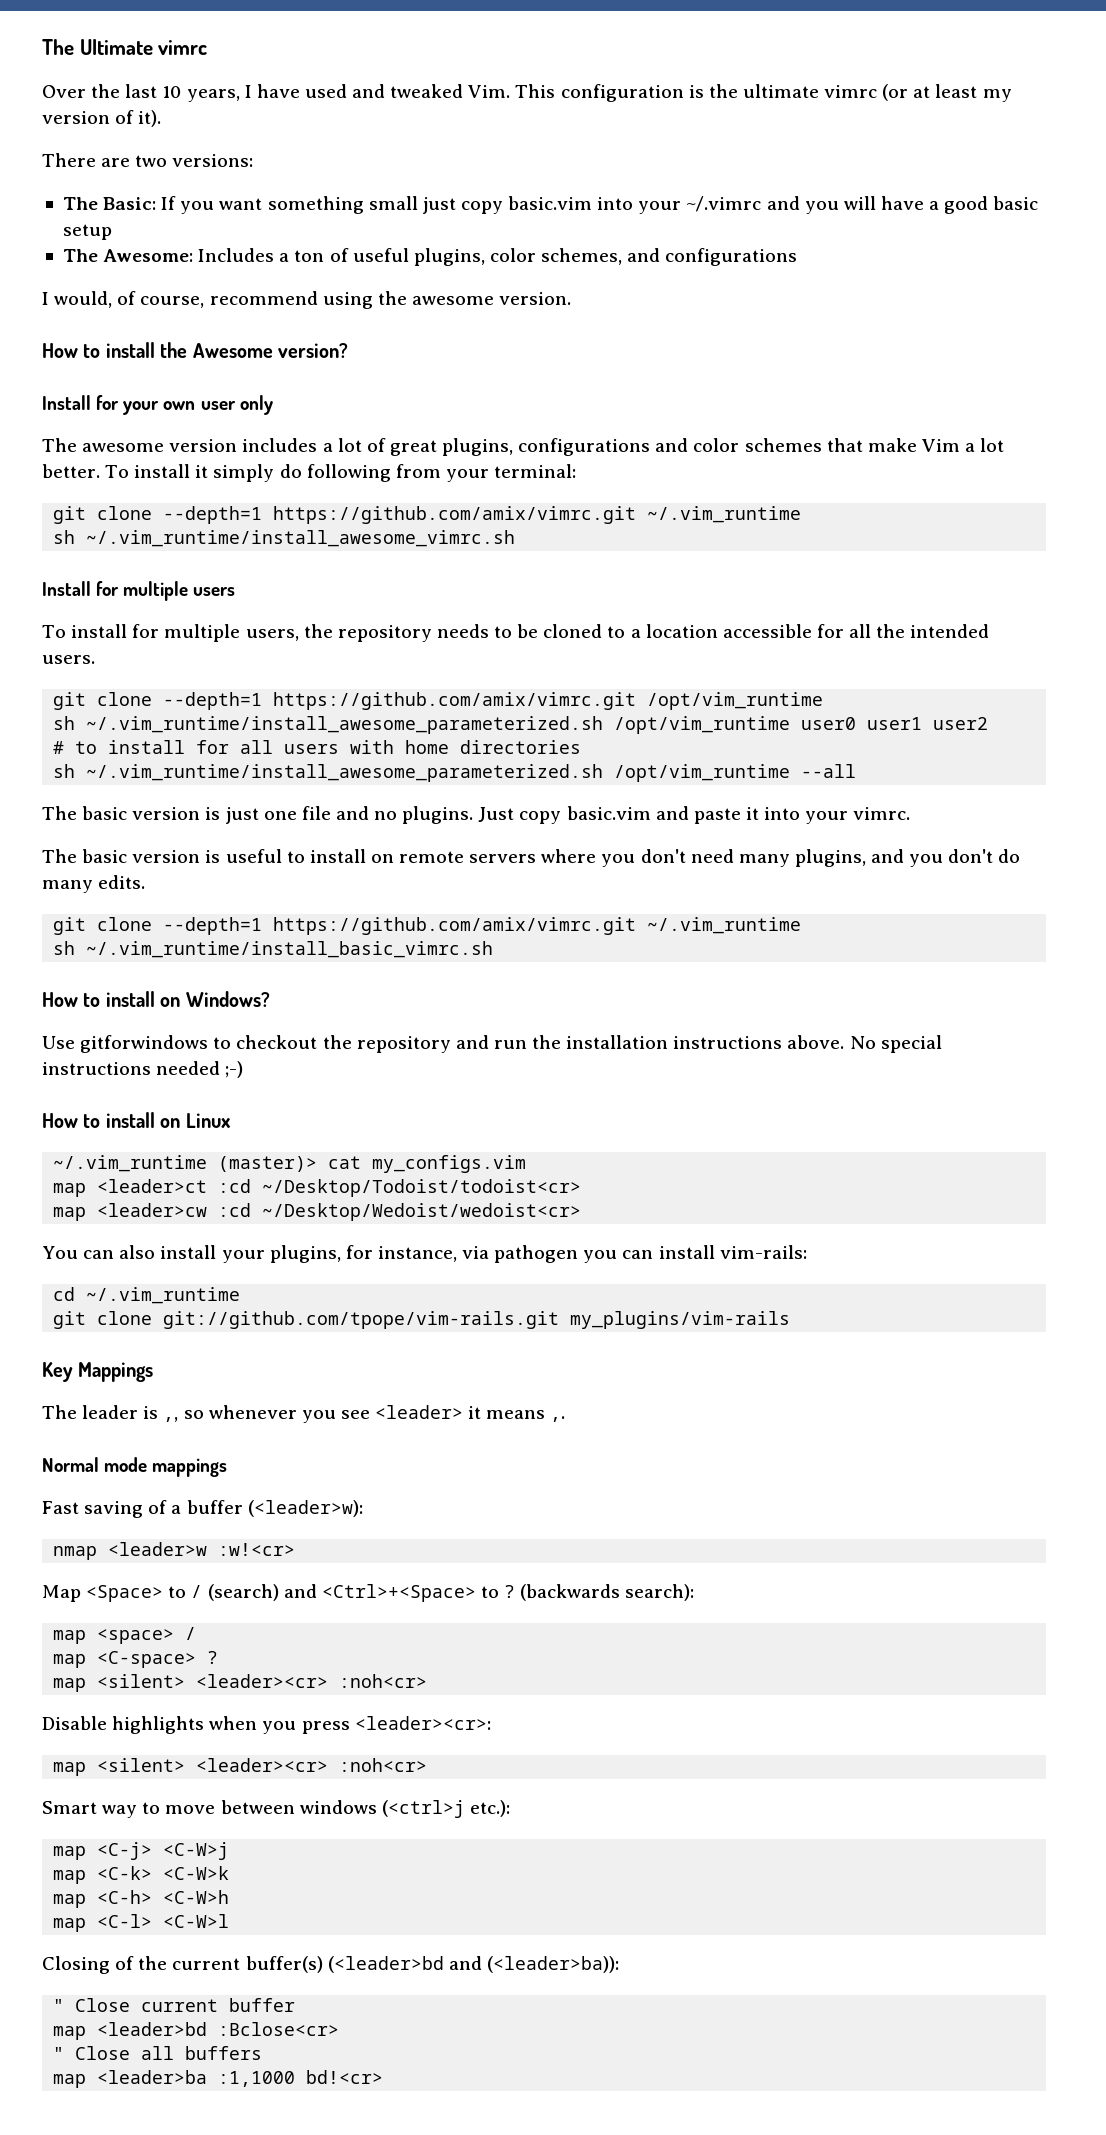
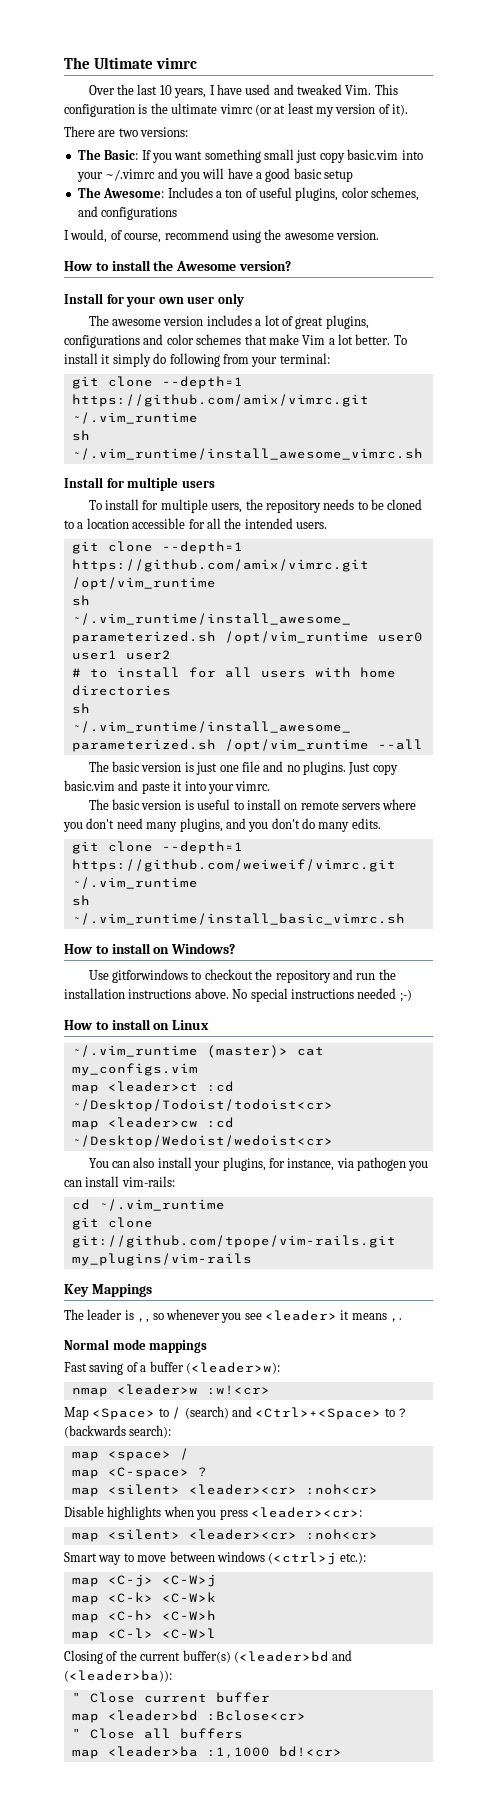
  The basic version is useful to install on remote servers where you don't need many plugins, and you don't do many edits.
- git clone --depth=1 https://github.com/amix/vimrc.git ~/.vim_runtime
+ git clone --depth=1 https://github.com/weiweif/vimrc.git ~/.vim_runtime

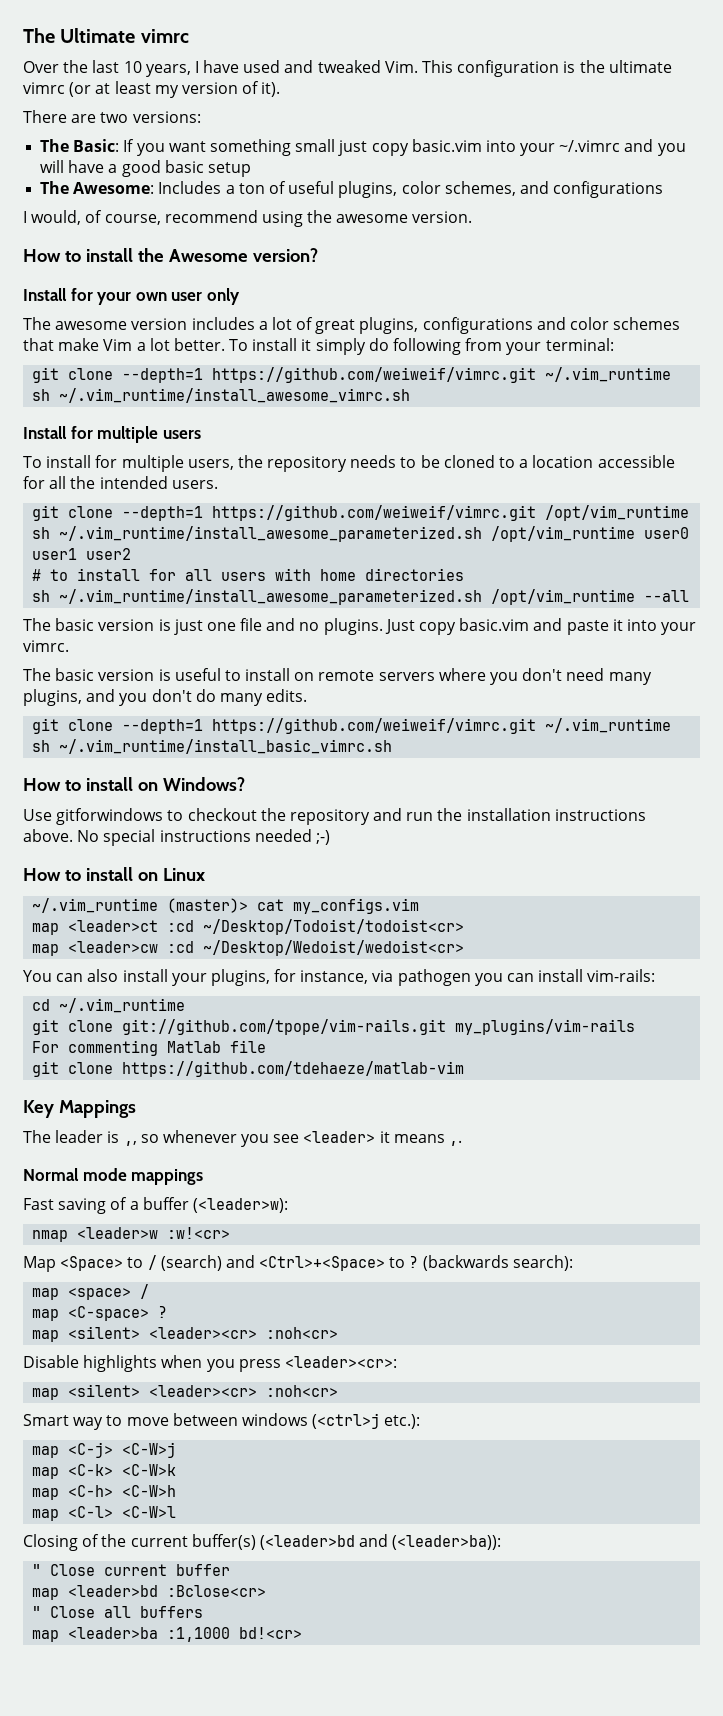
  To install it simply do following from your terminal:
- git clone --depth=1 https://github.com/amix/vimrc.git ~/.vim_runtime
+ git clone --depth=1 https://github.com/weiweif/vimrc.git ~/.vim_runtime
- git clone --depth=1 https://github.com/amix/vimrc.git /opt/vim_runtime
+ git clone --depth=1 https://github.com/weiweif/vimrc.git /opt/vim_runtime
+ For commenting Matlab file
+ git clone https://github.com/tdehaeze/matlab-vim

